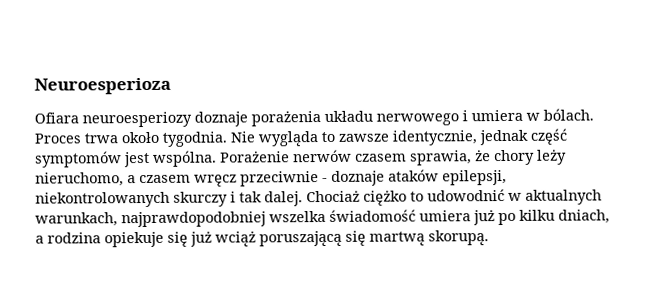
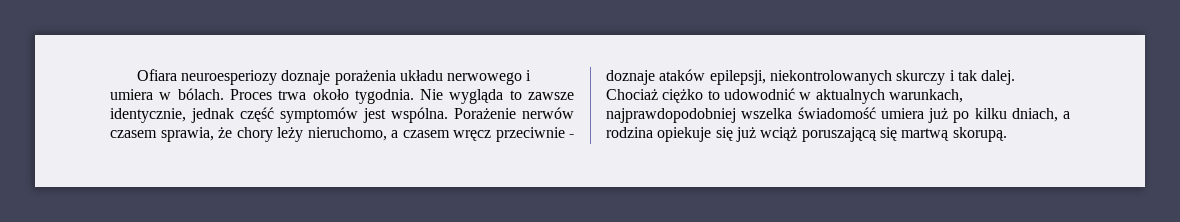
- Neuroesperioza

